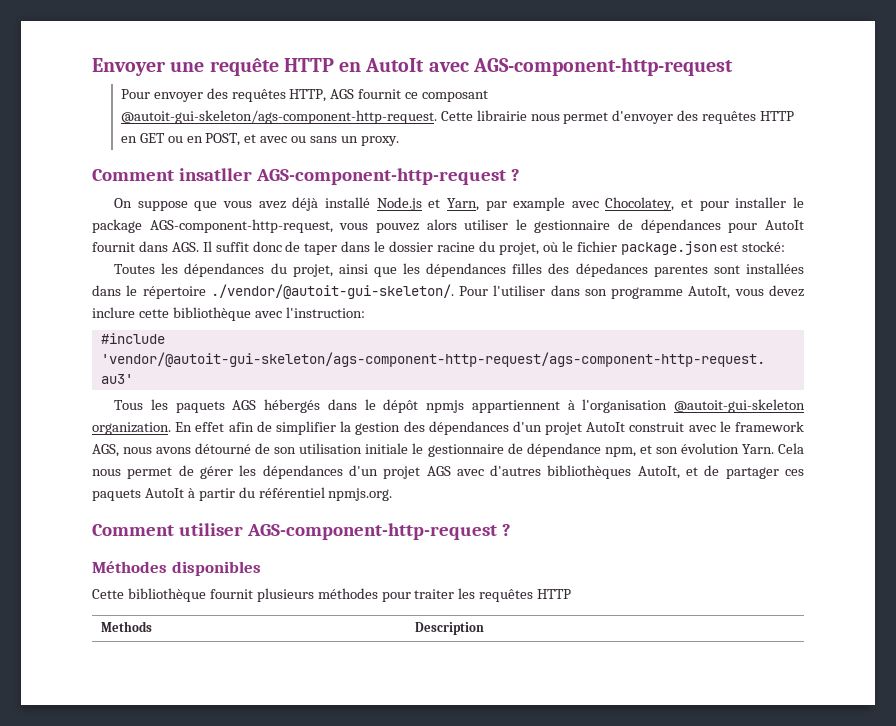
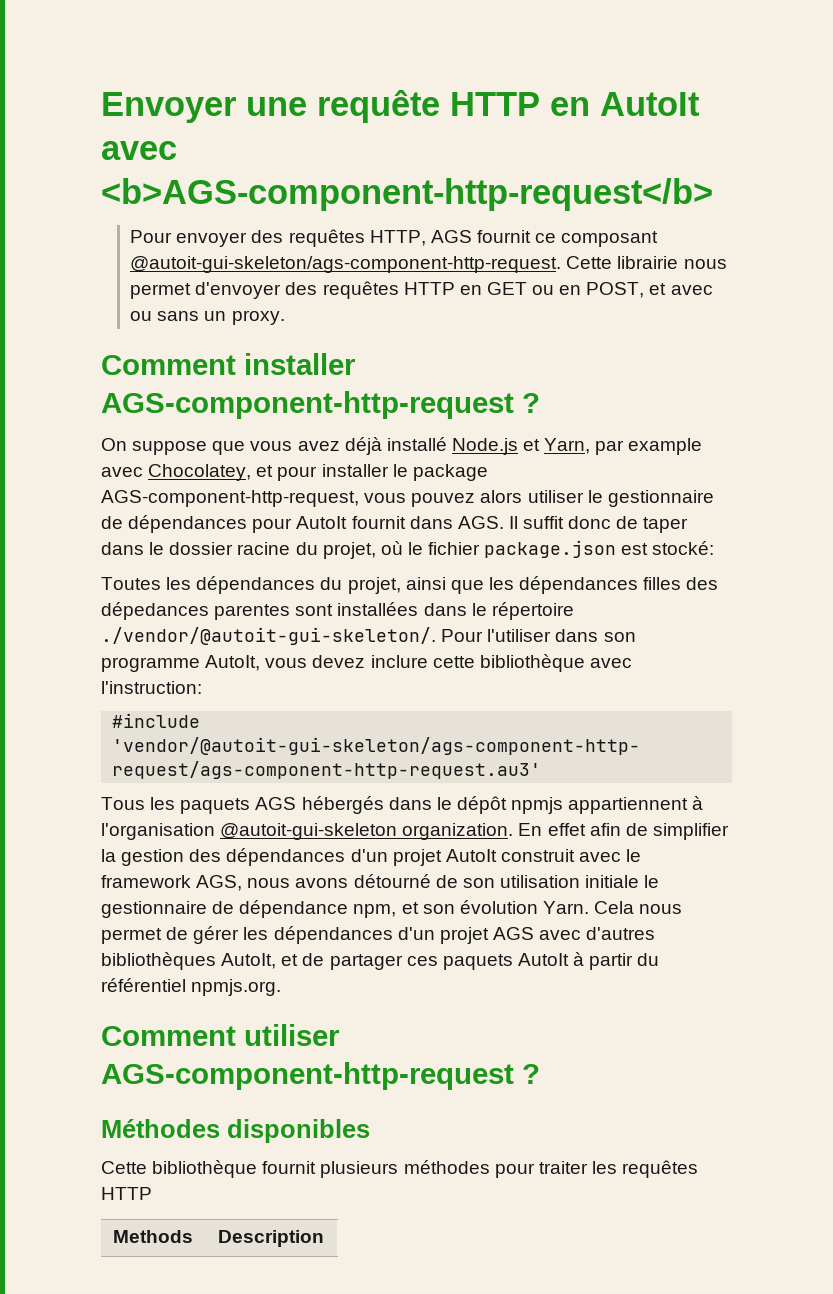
- Envoyer une requête HTTP en AutoIt avec AGS-component-http-request
+ Envoyer une requête HTTP en AutoIt avec <b>AGS-component-http-request</b>
- Comment insatller AGS-component-http-request ?
+ Comment installer AGS-component-http-request ?

